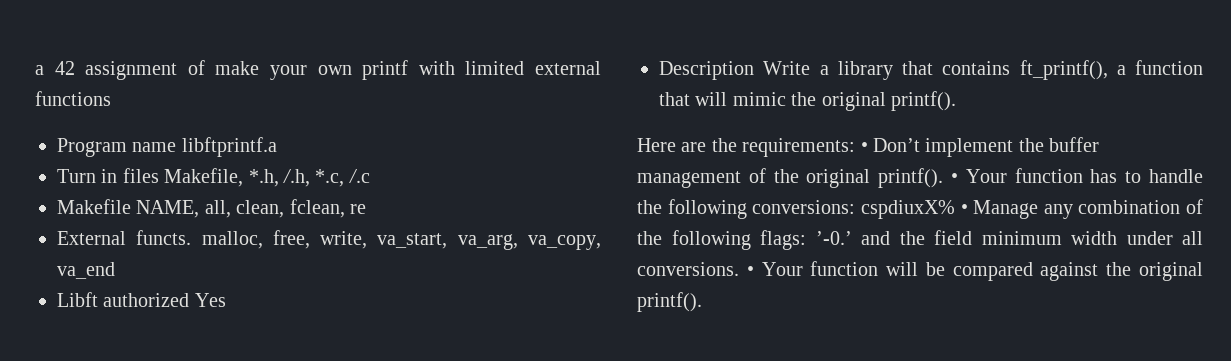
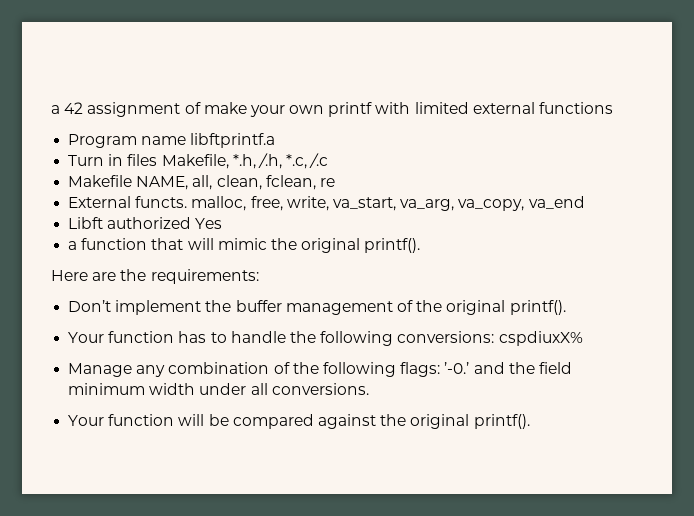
- Description Write a library that contains ft_printf(), a function that will mimic the original printf().
+ a function that will mimic the original printf().
- Here are the requirements: • Don’t implement the buffer management of the original printf(). • Your function has to handle the following conversions: cspdiuxX% • Manage any combination of the following flags: ’-0.’ and the field minimum width under all conversions. • Your function will be compared against the original printf().
+ Here are the requirements:
+ Don’t implement the buffer management of the original printf().
+ Your function has to handle the following conversions: cspdiuxX%
+ Manage any combination of the following flags: ’-0.’ and the field minimum width under all conversions.
+ Your function will be compared against the original printf().

